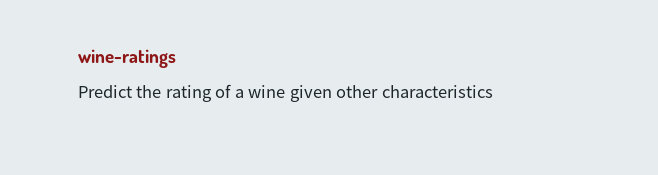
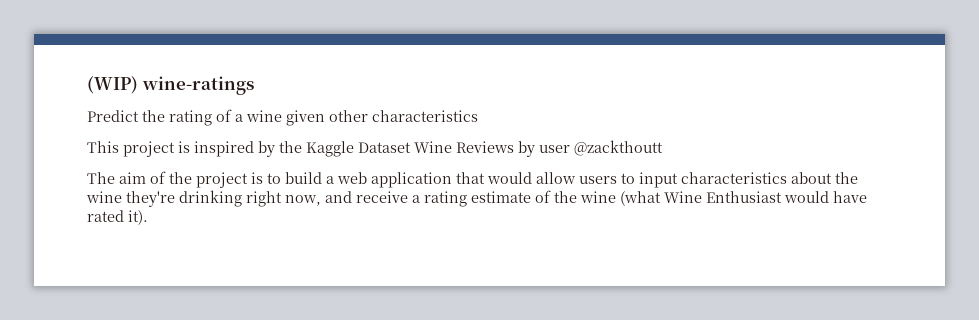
- wine-ratings
+ (WIP) wine-ratings
+ This project is inspired by the Kaggle Dataset Wine Reviews by user @zackthoutt
+ The aim of the project is to build a web application that would allow users to input characteristics about the wine they're drinking right now, and receive a rating estimate of the wine (what Wine Enthusiast would have rated it).

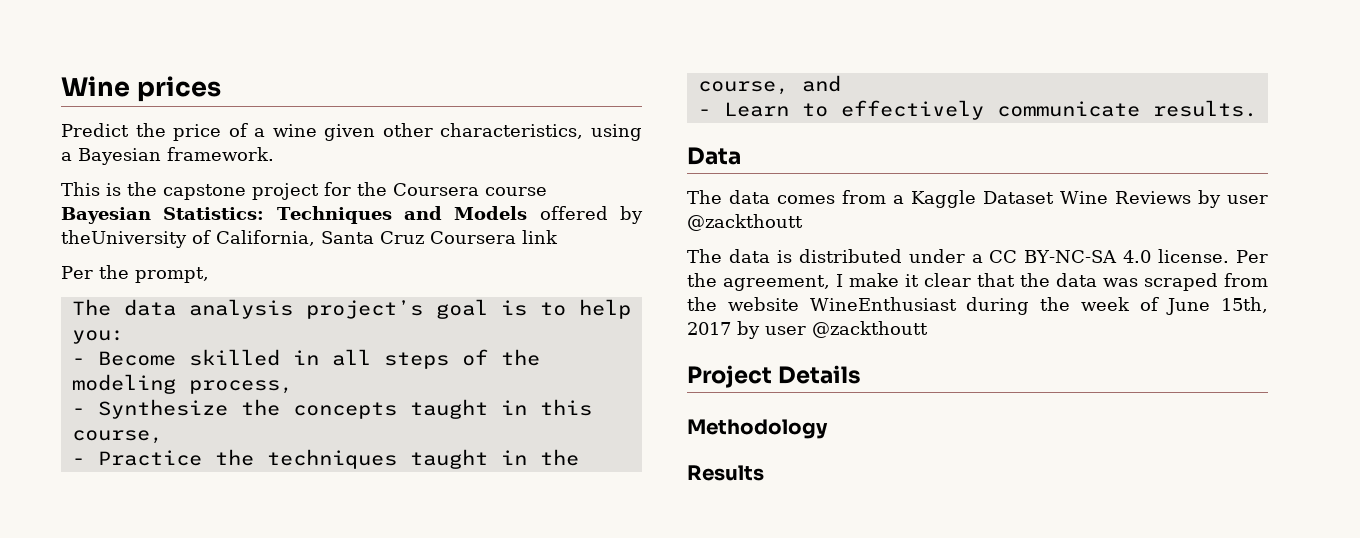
- (WIP) wine-ratings
+ Wine prices
- Predict the rating of a wine given other characteristics
- This project is inspired by the Kaggle Dataset Wine Reviews by user @zackthoutt
+ Predict the price of a wine given other characteristics, using a Bayesian framework.
+ This is the capstone project for the Coursera course Bayesian Statistics: Techniques and Models offered by theUniversity of California, Santa Cruz Coursera link
+ Per the prompt,
+ The data analysis project’s goal is to help you:
+ - Become skilled in all steps of the modeling process,
+ - Synthesize the concepts taught in this course,
+ - Practice the techniques taught in the course, and
+ - Learn to effectively communicate results.
+ Data
+ The data comes from a Kaggle Dataset Wine Reviews by user @zackthoutt
- The aim of the project is to build a web application that would allow users to input characteristics about the wine they're drinking right now, and receive a rating estimate of the wine (what Wine Enthusiast would have rated it).
+ The data is distributed under a CC BY-NC-SA 4.0 license. Per the agreement, I make it clear that the data was scraped from the website WineEnthusiast during the week of June 15th, 2017 by user @zackthoutt
+ Project Details
+ Methodology
+ Results

